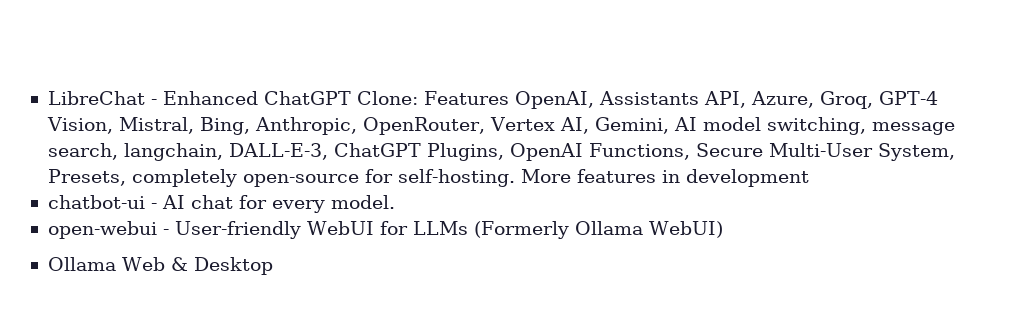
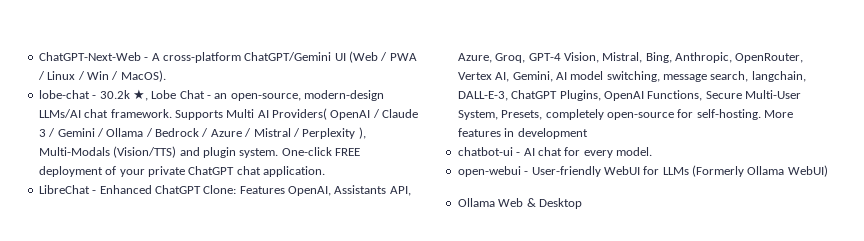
+ ChatGPT-Next-Web - A cross-platform ChatGPT/Gemini UI (Web / PWA / Linux / Win / MacOS).
+ lobe-chat - 30.2k ★, Lobe Chat - an open-source, modern-design LLMs/AI chat framework. Supports Multi AI Providers( OpenAI / Claude 3 / Gemini / Ollama / Bedrock / Azure / Mistral / Perplexity ), Multi-Modals (Vision/TTS) and plugin system. One-click FREE deployment of your private ChatGPT chat application.

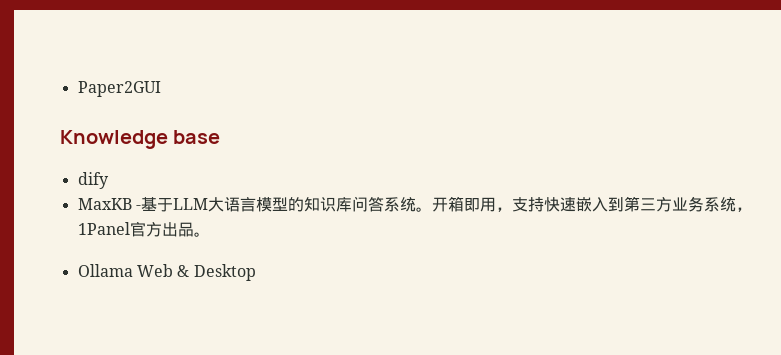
- ChatGPT-Next-Web - A cross-platform ChatGPT/Gemini UI (Web / PWA / Linux / Win / MacOS).
- lobe-chat - 30.2k ★, Lobe Chat - an open-source, modern-design LLMs/AI chat framework. Supports Multi AI Providers( OpenAI / Claude 3 / Gemini / Ollama / Bedrock / Azure / Mistral / Perplexity ), Multi-Modals (Vision/TTS) and plugin system. One-click FREE deployment of your private ChatGPT chat application.
- LibreChat - Enhanced ChatGPT Clone: Features OpenAI, Assistants API, Azure, Groq, GPT-4 Vision, Mistral, Bing, Anthropic, OpenRouter, Vertex AI, Gemini, AI model switching, message search, langchain, DALL-E-3, ChatGPT Plugins, OpenAI Functions, Secure Multi-User System, Presets, completely open-source for self-hosting. More features in development
- chatbot-ui - AI chat for every model.
- open-webui - User-friendly WebUI for LLMs (Formerly Ollama WebUI)
+ Paper2GUI
+ Knowledge base
+ dify
+ MaxKB -基于LLM大语言模型的知识库问答系统。开箱即用，支持快速嵌入到第三方业务系统，1Panel官方出品。

